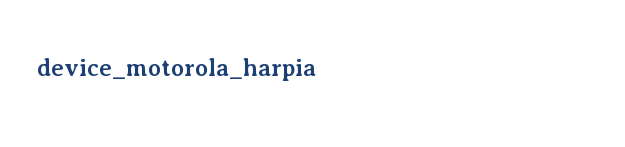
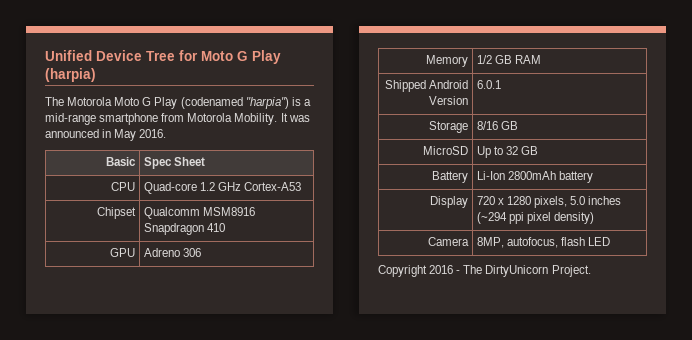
- device_motorola_harpia
+ Unified Device Tree for Moto G Play (harpia)
+ The Motorola Moto G Play (codenamed "harpia") is a mid-range smartphone from Motorola Mobility. It was announced in May 2016.
+ Basic | Spec Sheet
+ CPU | Quad-core 1.2 GHz Cortex-A53
+ Chipset | Qualcomm MSM8916 Snapdragon 410
+ GPU | Adreno 306
+ Memory | 1/2 GB RAM
+ Shipped Android Version | 6.0.1
+ Storage | 8/16 GB
+ MicroSD | Up to 32 GB
+ Battery | Li-Ion 2800mAh battery
+ Display | 720 x 1280 pixels, 5.0 inches (~294 ppi pixel density)
+ Camera | 8MP, autofocus, flash LED
+ Copyright 2016 - The DirtyUnicorn Project.

